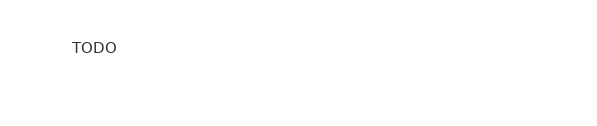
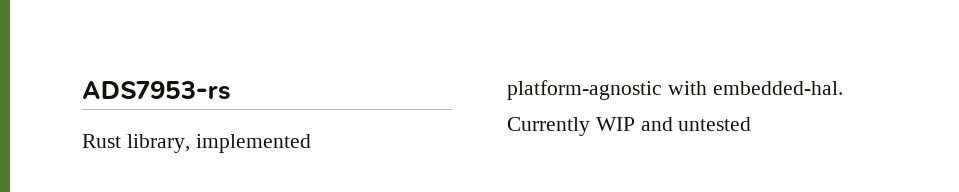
- TODO
+ ADS7953-rs
+ Rust library, implemented platform-agnostic with embedded-hal.
+ Currently WIP and untested

